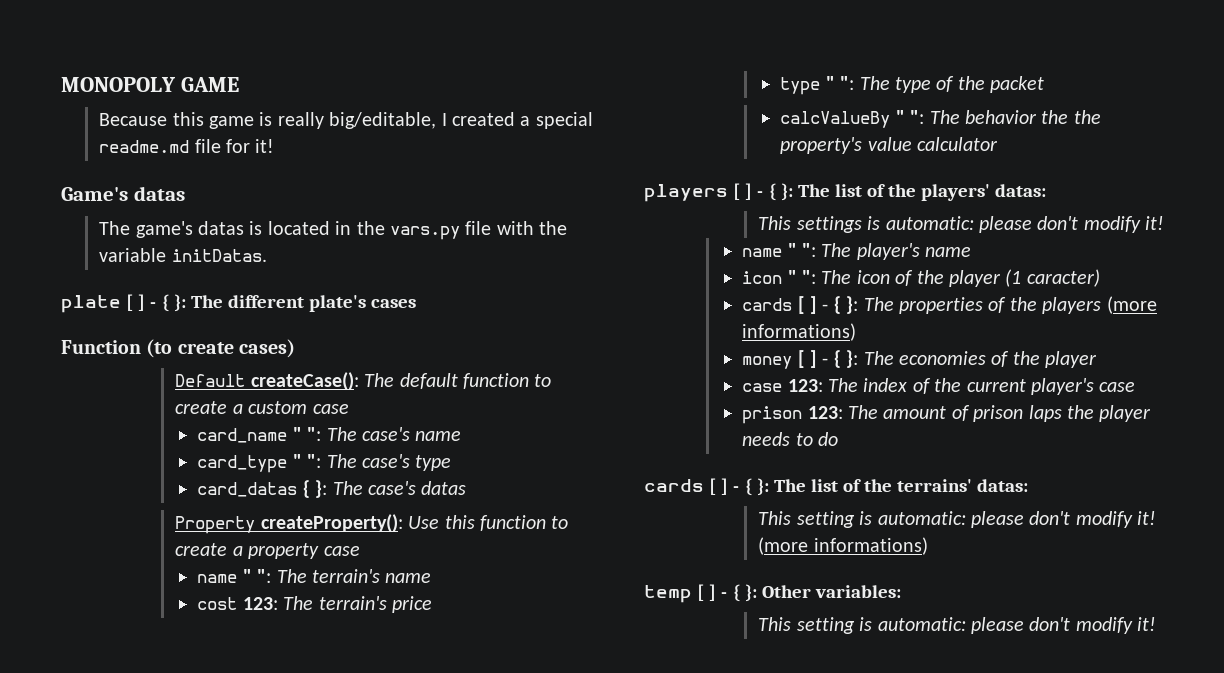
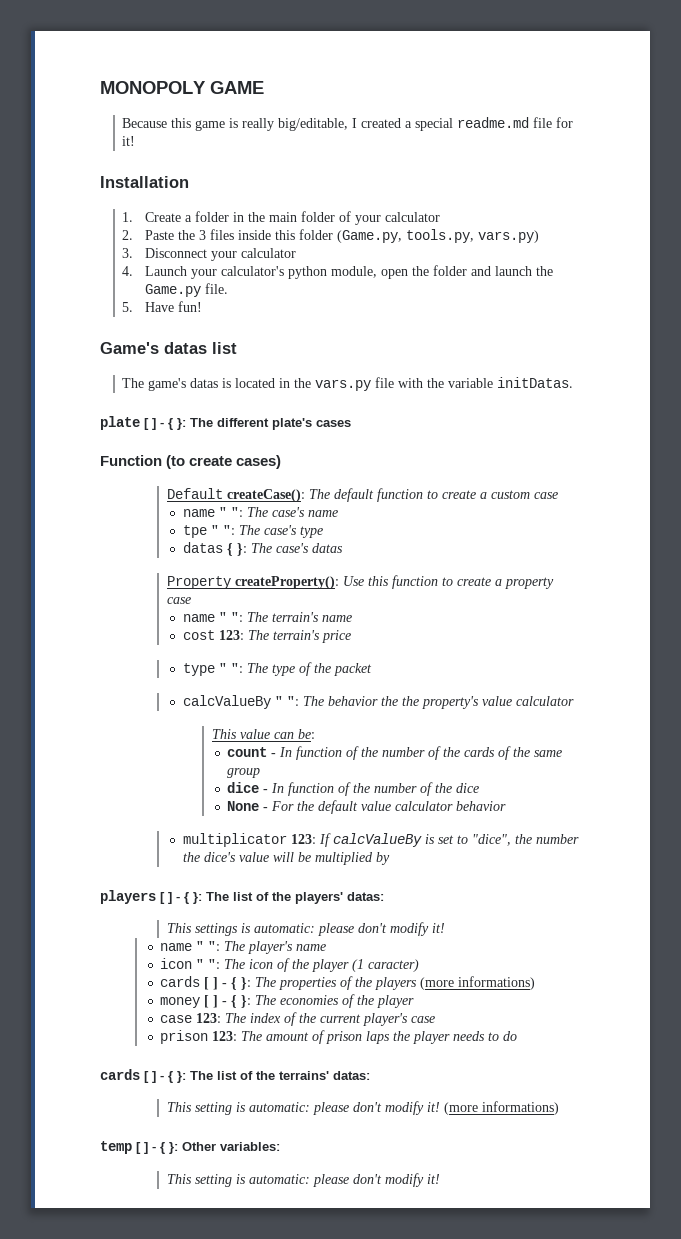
+ Installation
+ 1. Create a folder in the main folder of your calculator
+ 2. Paste the 3 files inside this folder (Game.py, tools.py, vars.py)
+ 3. Disconnect your calculator
+ 4. Launch your calculator's python module, open the folder and launch the Game.py file.
+ 5. Have fun!
- Game's datas
+ Game's datas list
- card_name " ": The case's name
+ name " ": The case's name
- card_type " ": The case's type
+ tpe " ": The case's type
- card_datas { }: The case's datas
+ datas { }: The case's datas
+ This value can be:
+ count - In function of the number of the cards of the same group
+ dice - In function of the number of the dice
+ None - For the default value calculator behavior
+ multiplicator 123: If calcValueBy is set to "dice", the number the dice's value will be multiplied by

